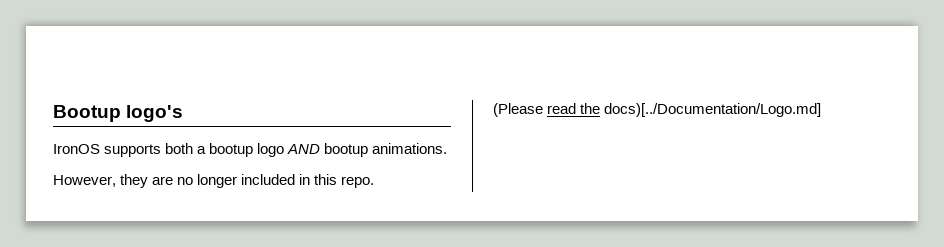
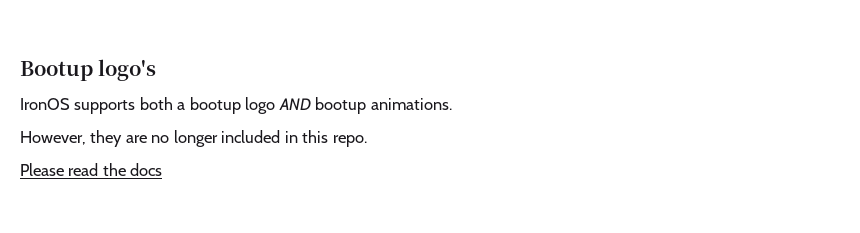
- (Please read the docs)[../Documentation/Logo.md]
+ Please read the docs

